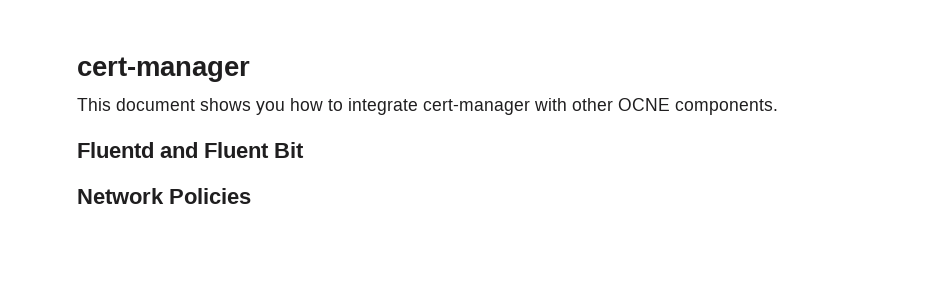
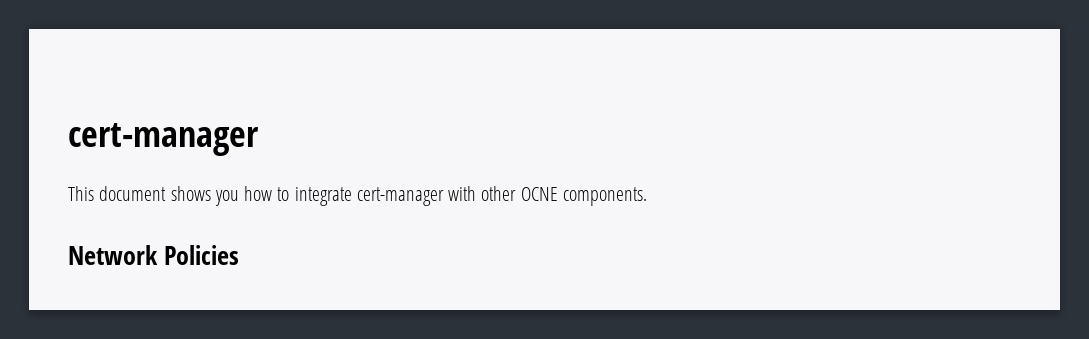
- Fluentd and Fluent Bit

